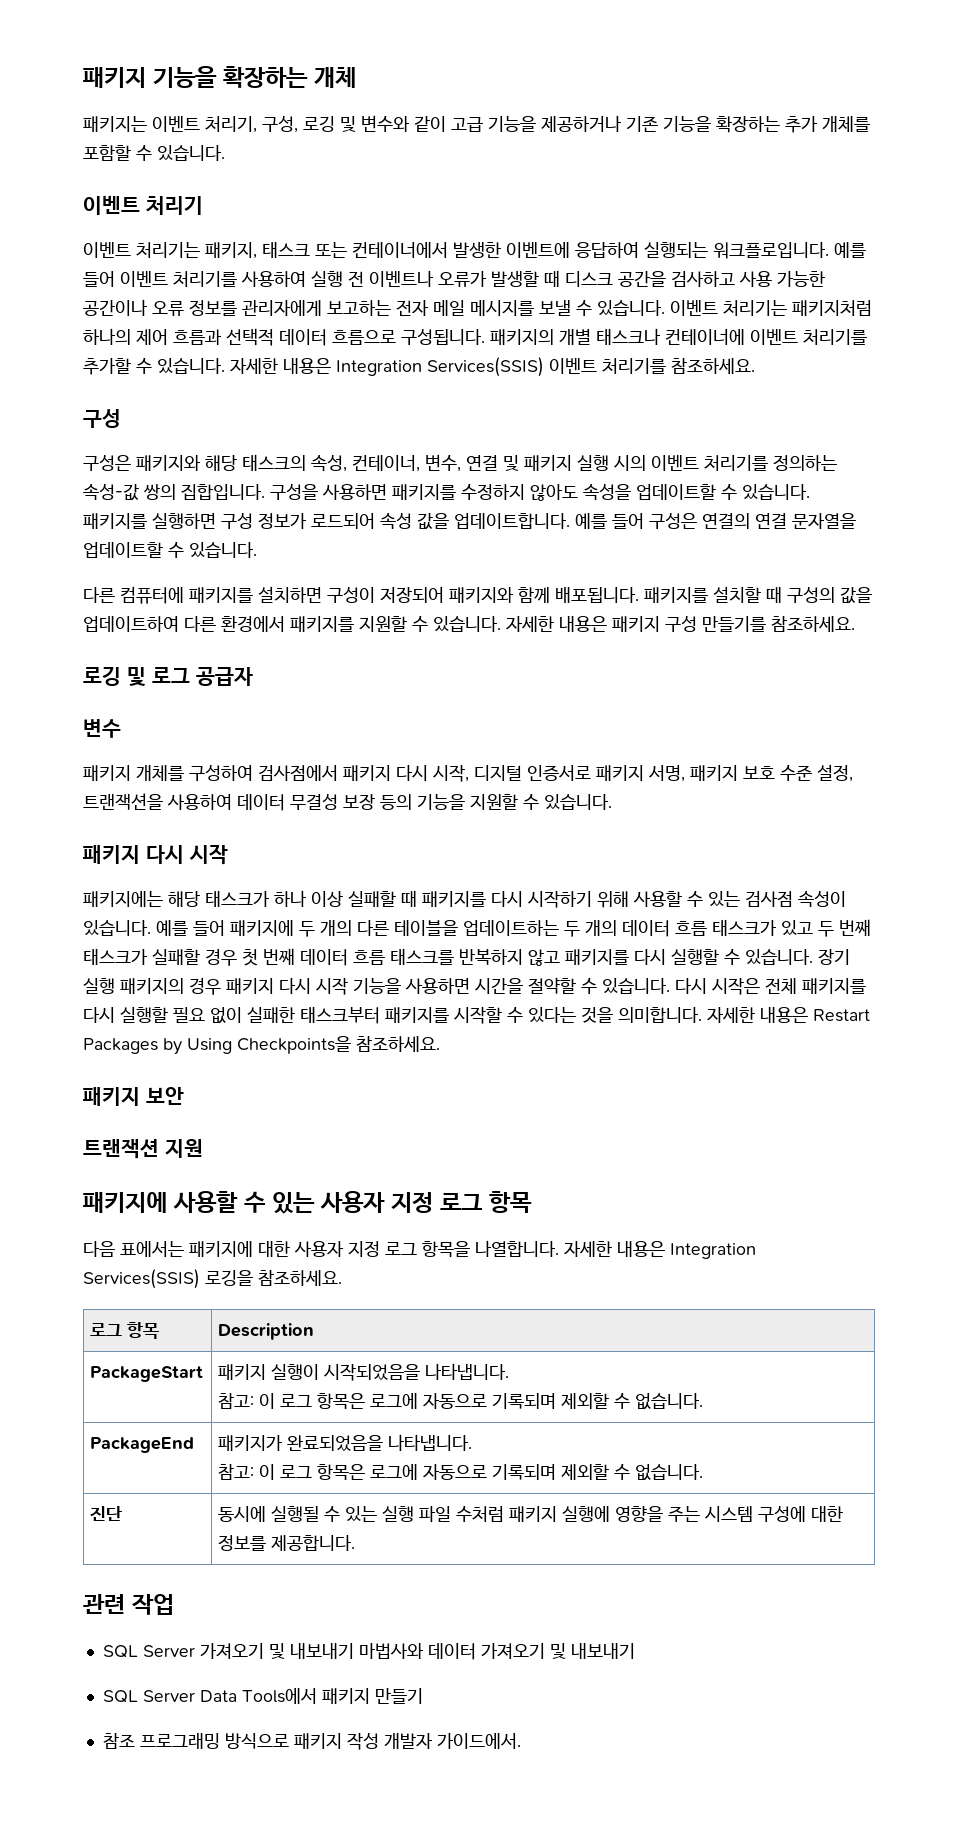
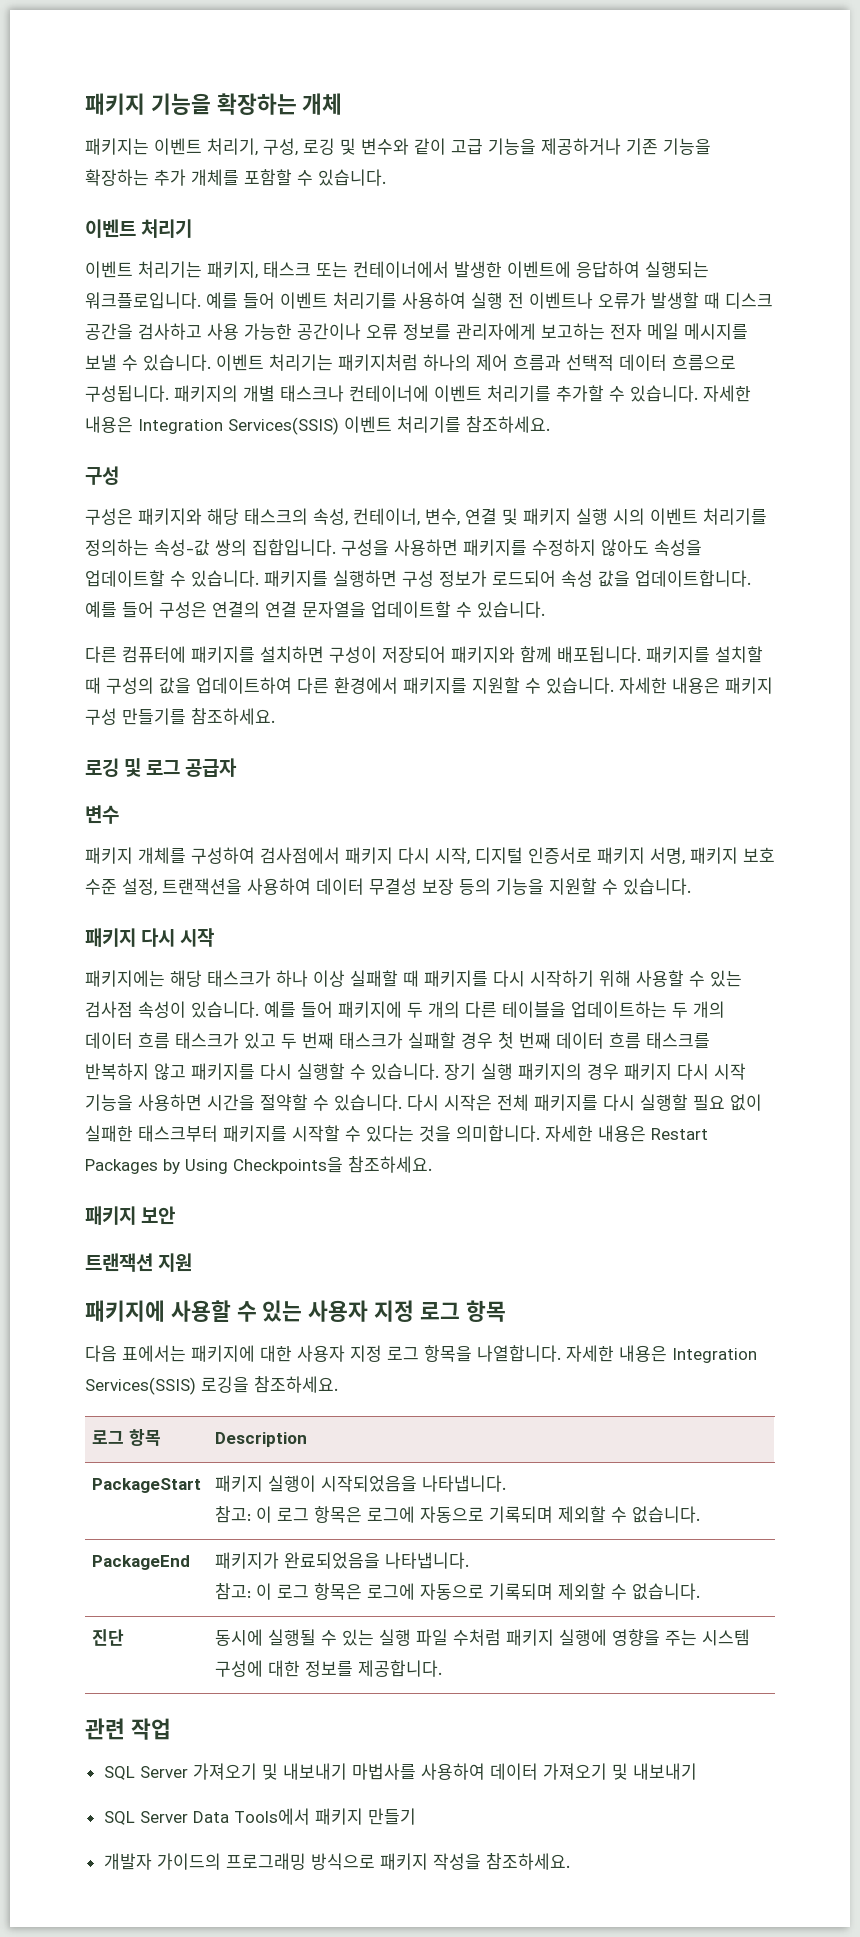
- SQL Server 가져오기 및 내보내기 마법사와 데이터 가져오기 및 내보내기
+ SQL Server 가져오기 및 내보내기 마법사를 사용하여 데이터 가져오기 및 내보내기
- 참조 프로그래밍 방식으로 패키지 작성 개발자 가이드에서.
+ 개발자 가이드의 프로그래밍 방식으로 패키지 작성을 참조하세요.

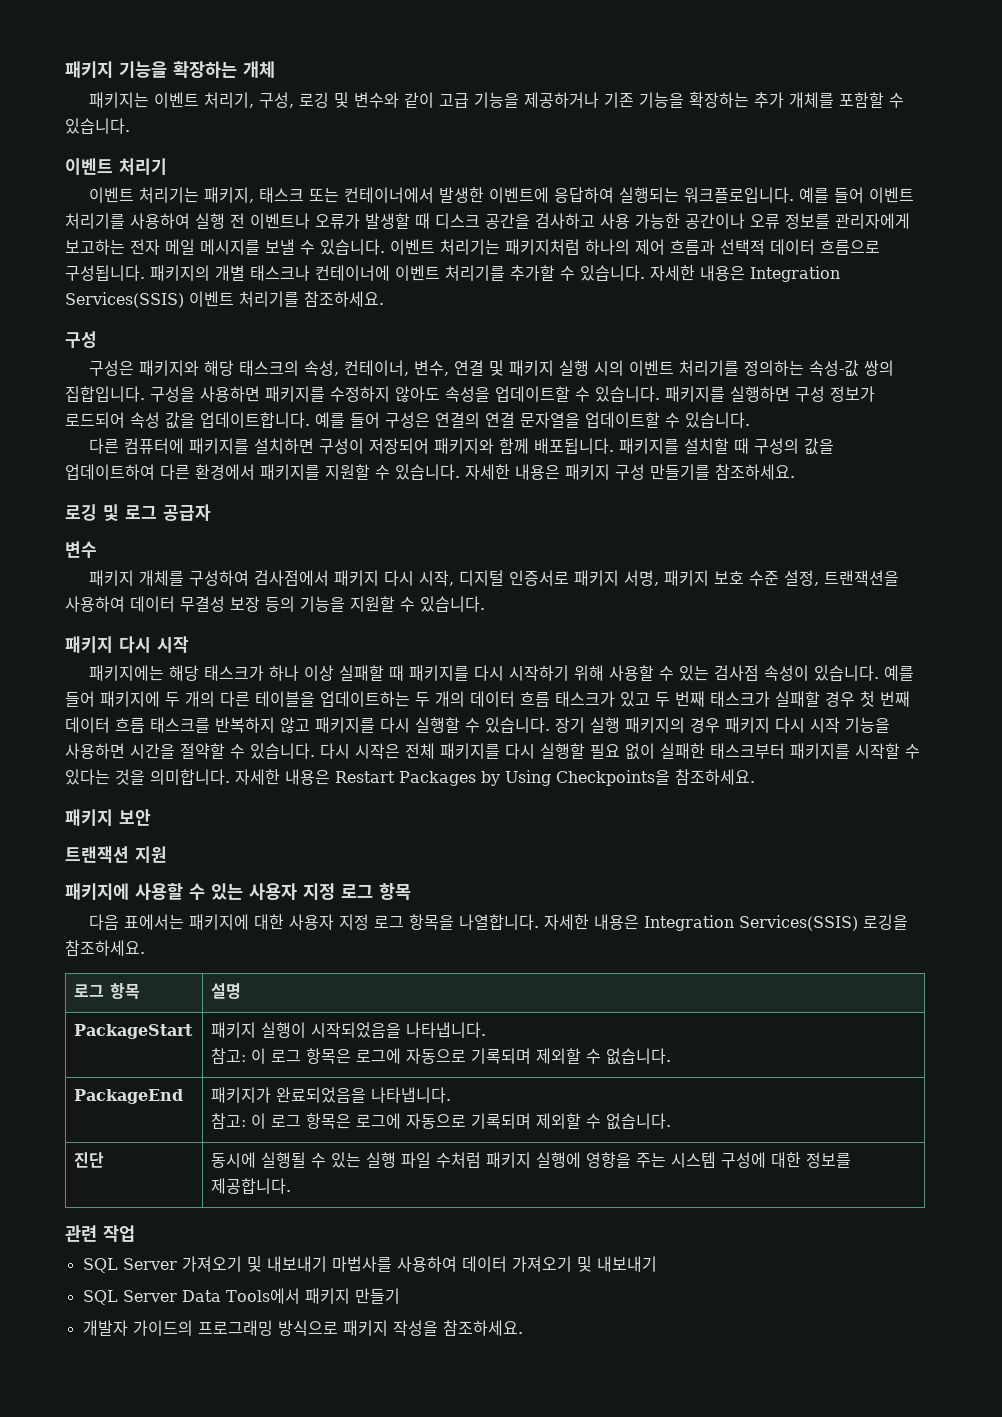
- 로그 항목 | Description
+ 로그 항목 | 설명

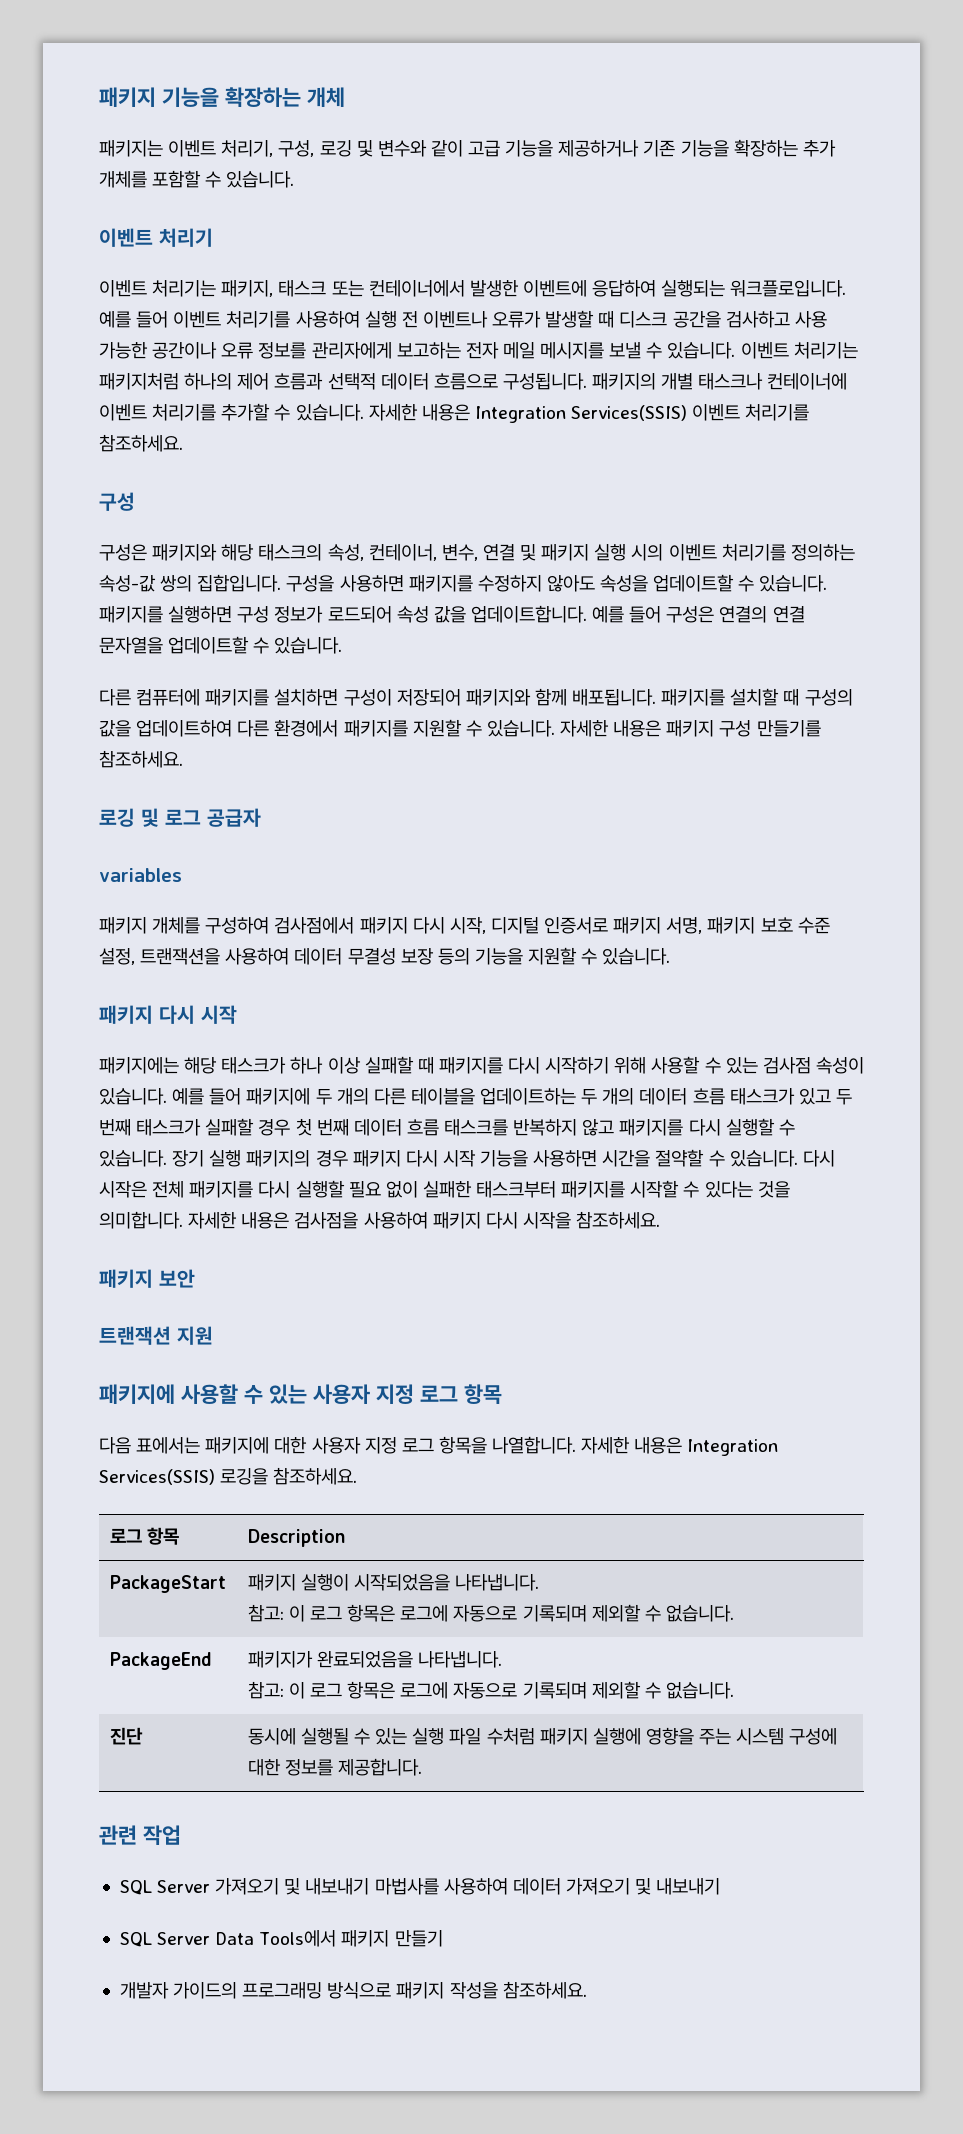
- 변수
+ variables
- 자세한 내용은 Restart Packages by Using Checkpoints을 참조하세요.
+ 자세한 내용은 검사점을 사용하여 패키지 다시 시작을 참조하세요.
- 로그 항목 | 설명
+ 로그 항목 | Description

